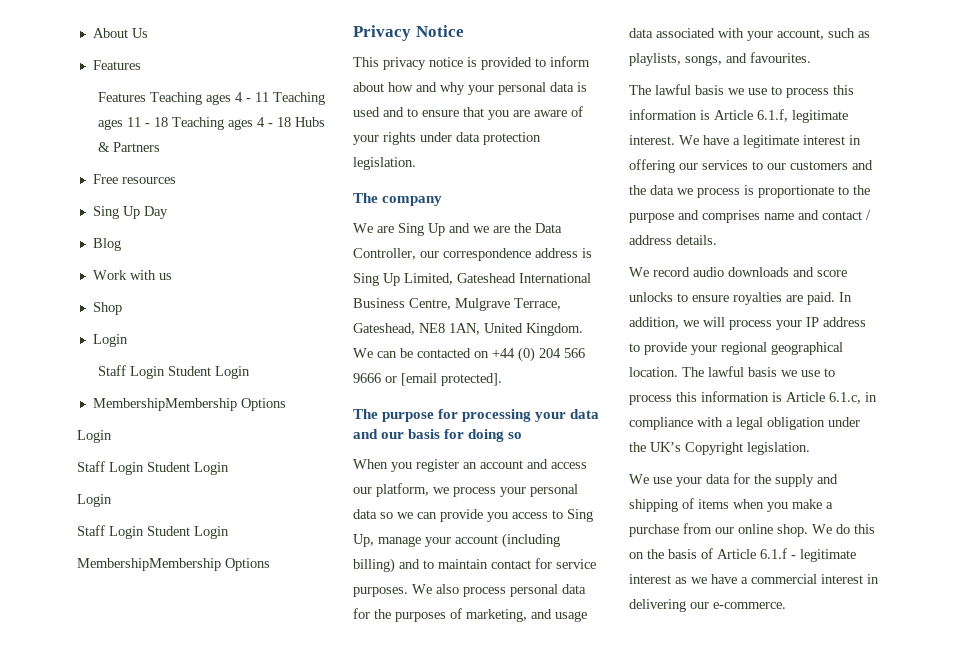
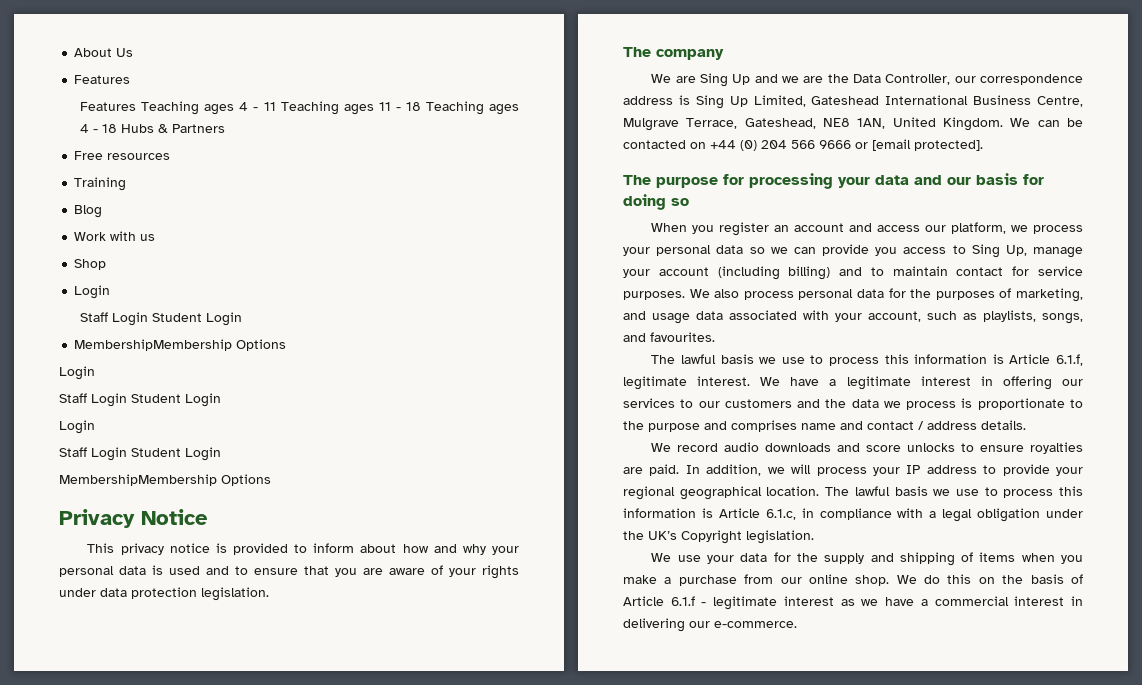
- Sing Up Day
+ Training

